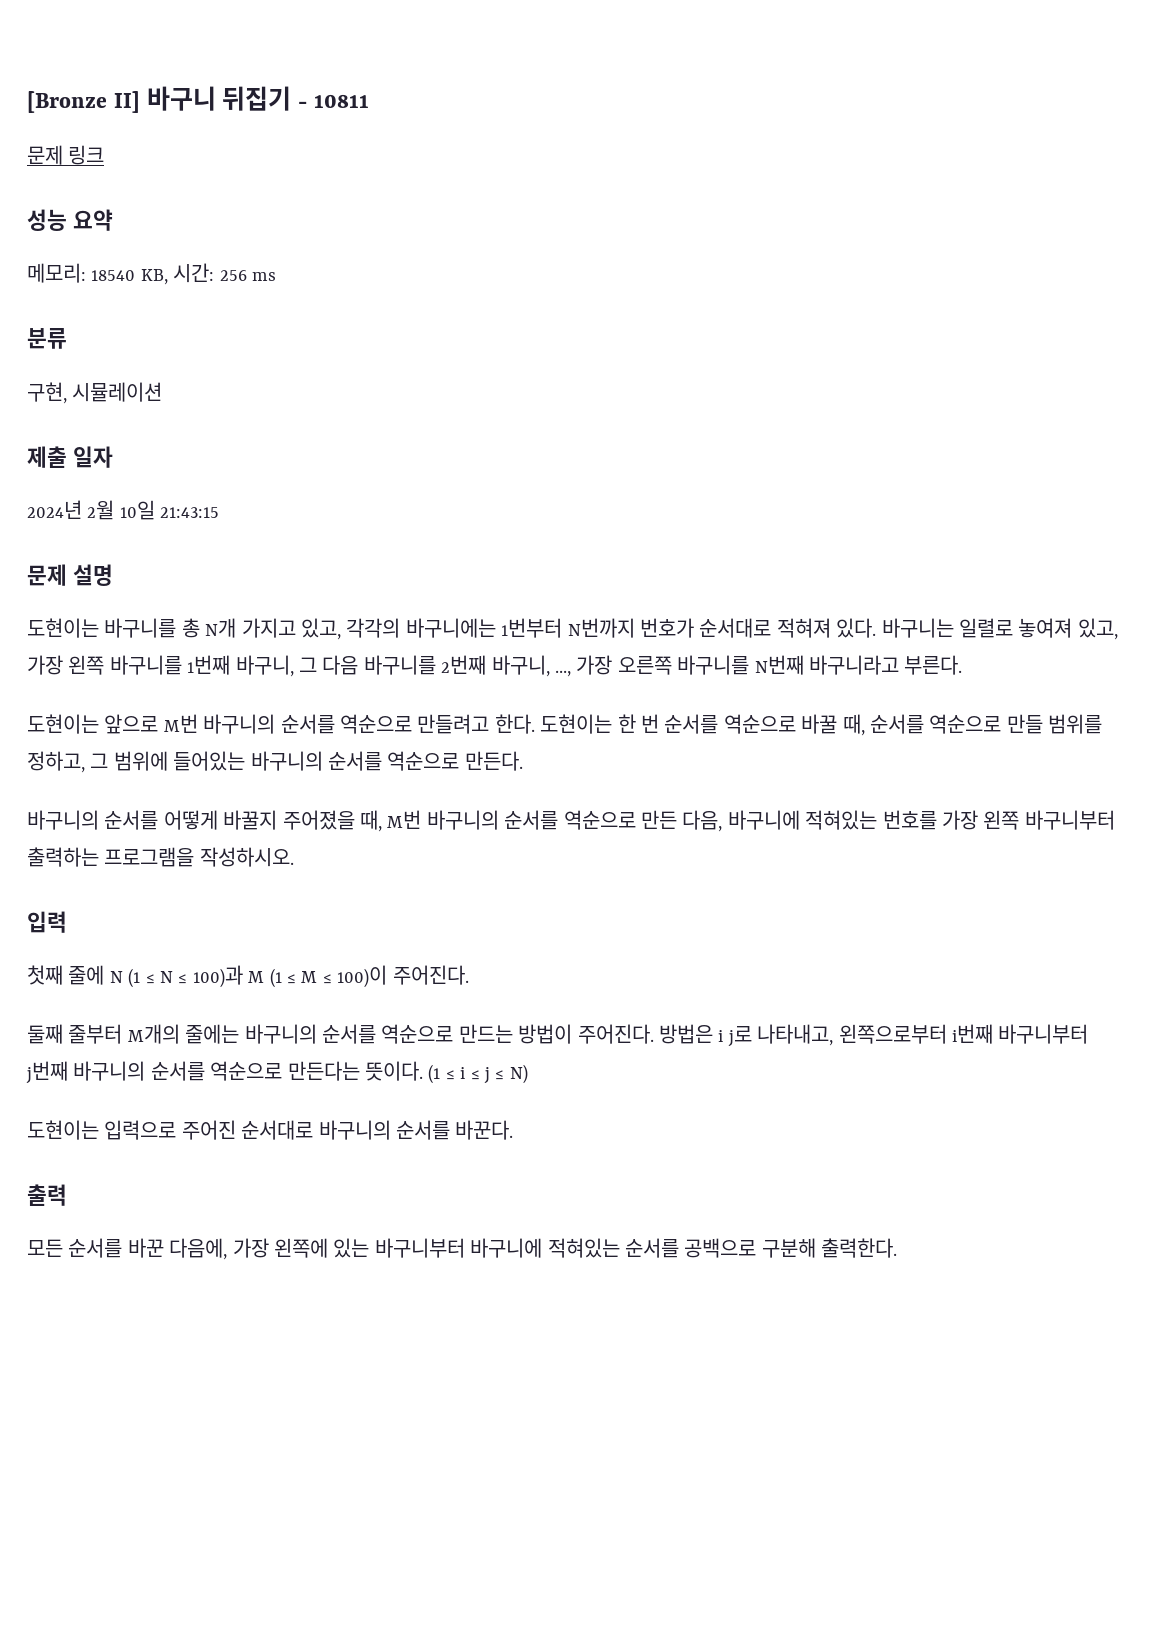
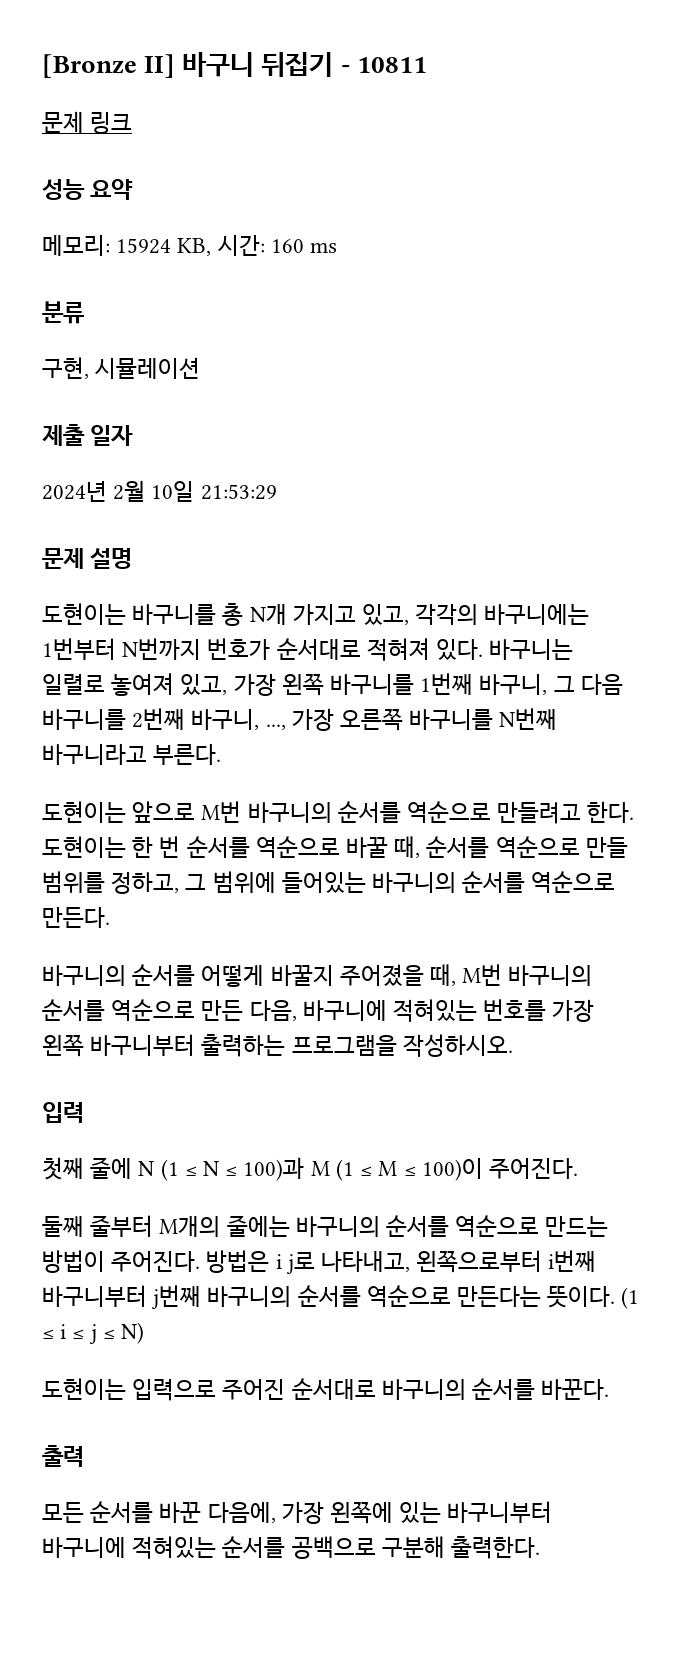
- 메모리: 18540 KB, 시간: 256 ms
+ 메모리: 15924 KB, 시간: 160 ms
- 2024년 2월 10일 21:43:15
+ 2024년 2월 10일 21:53:29

